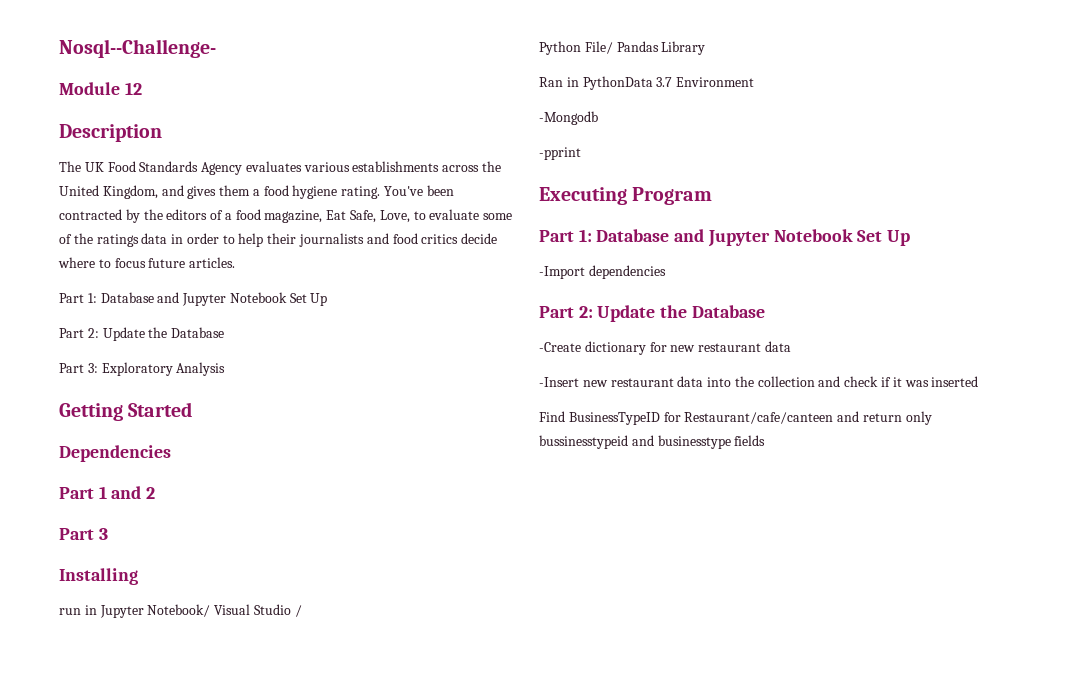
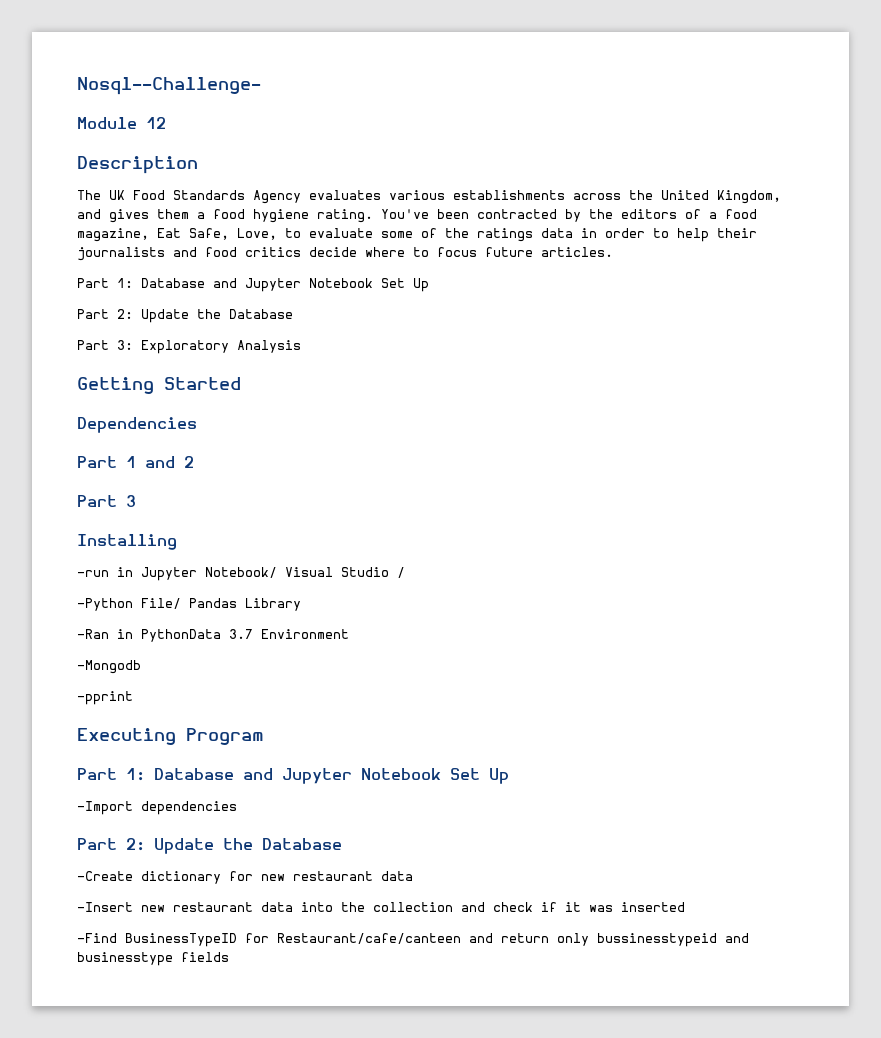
- run in Jupyter Notebook/ Visual Studio /
+ -run in Jupyter Notebook/ Visual Studio /
- Python File/ Pandas Library
+ -Python File/ Pandas Library
- Ran in PythonData 3.7 Environment
+ -Ran in PythonData 3.7 Environment
- Find BusinessTypeID for Restaurant/cafe/canteen and return only bussinesstypeid and businesstype fields
+ -Find BusinessTypeID for Restaurant/cafe/canteen and return only bussinesstypeid and businesstype fields

